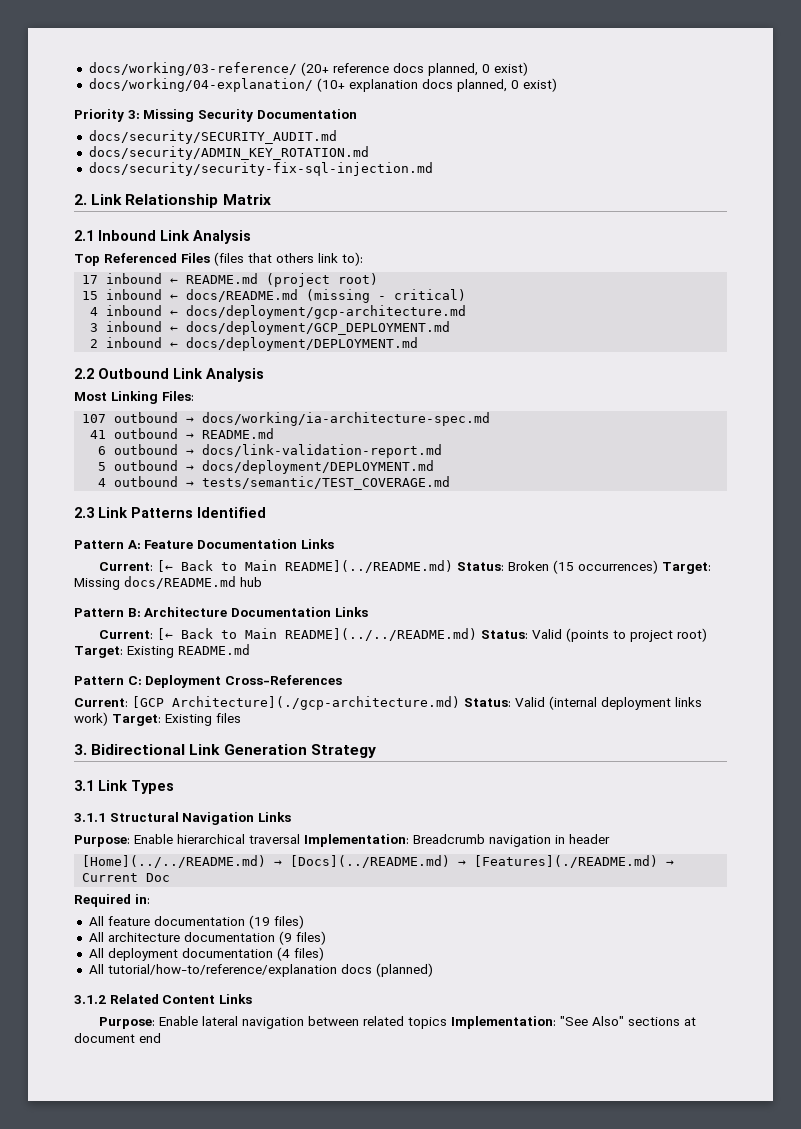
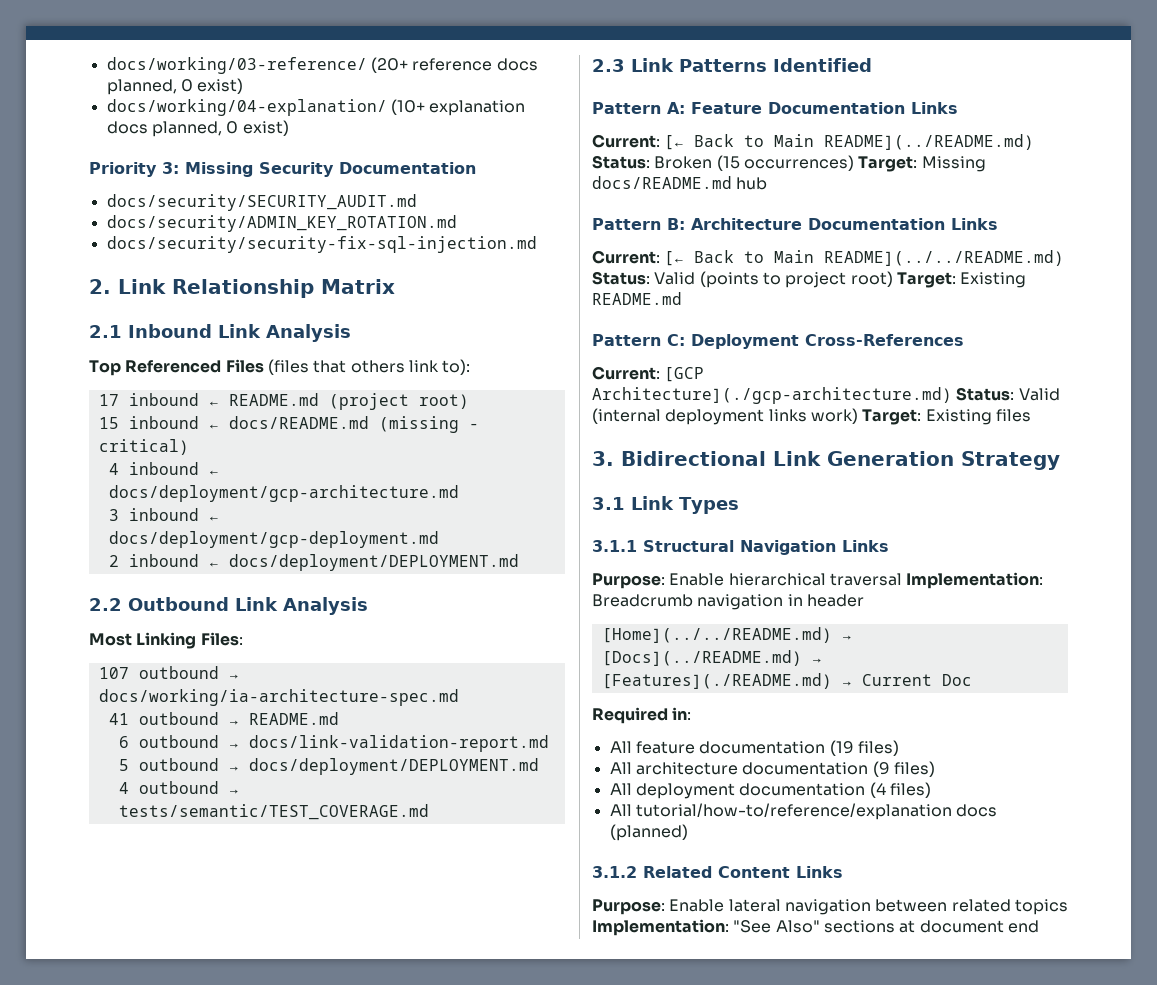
- 3 inbound ← docs/deployment/GCP_DEPLOYMENT.md
+ 3 inbound ← docs/deployment/gcp-deployment.md

